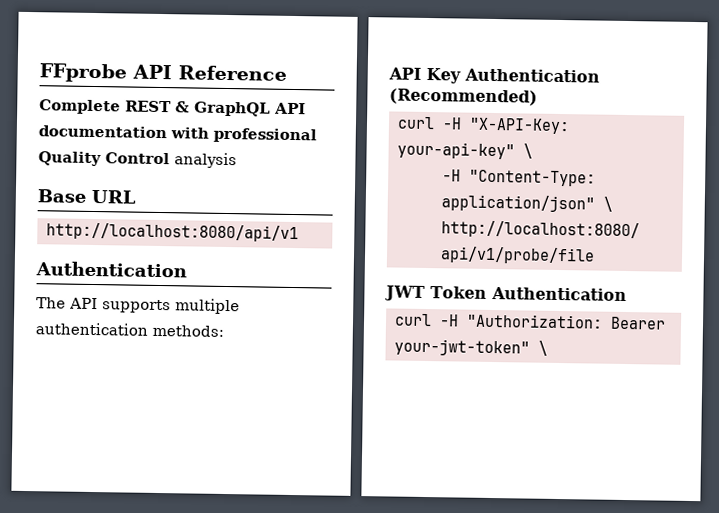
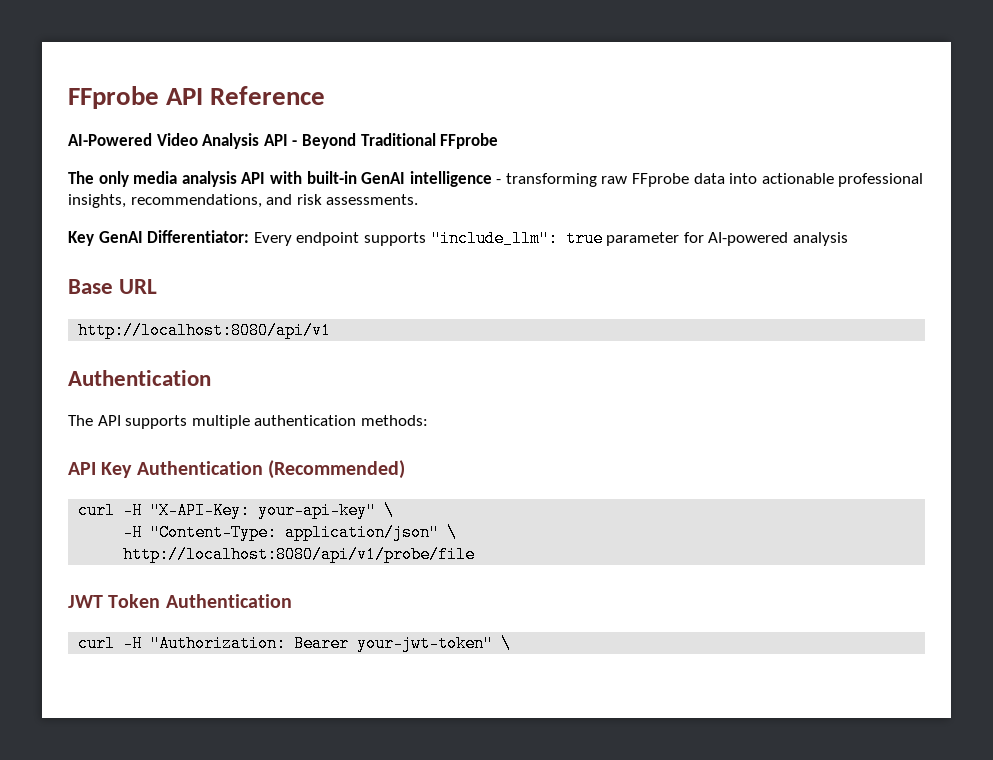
- Complete REST & GraphQL API documentation with professional Quality Control analysis
+ AI-Powered Video Analysis API - Beyond Traditional FFprobe
+ The only media analysis API with built-in GenAI intelligence - transforming raw FFprobe data into actionable professional insights, recommendations, and risk assessments.
+ Key GenAI Differentiator: Every endpoint supports "include_llm": true parameter for AI-powered analysis

